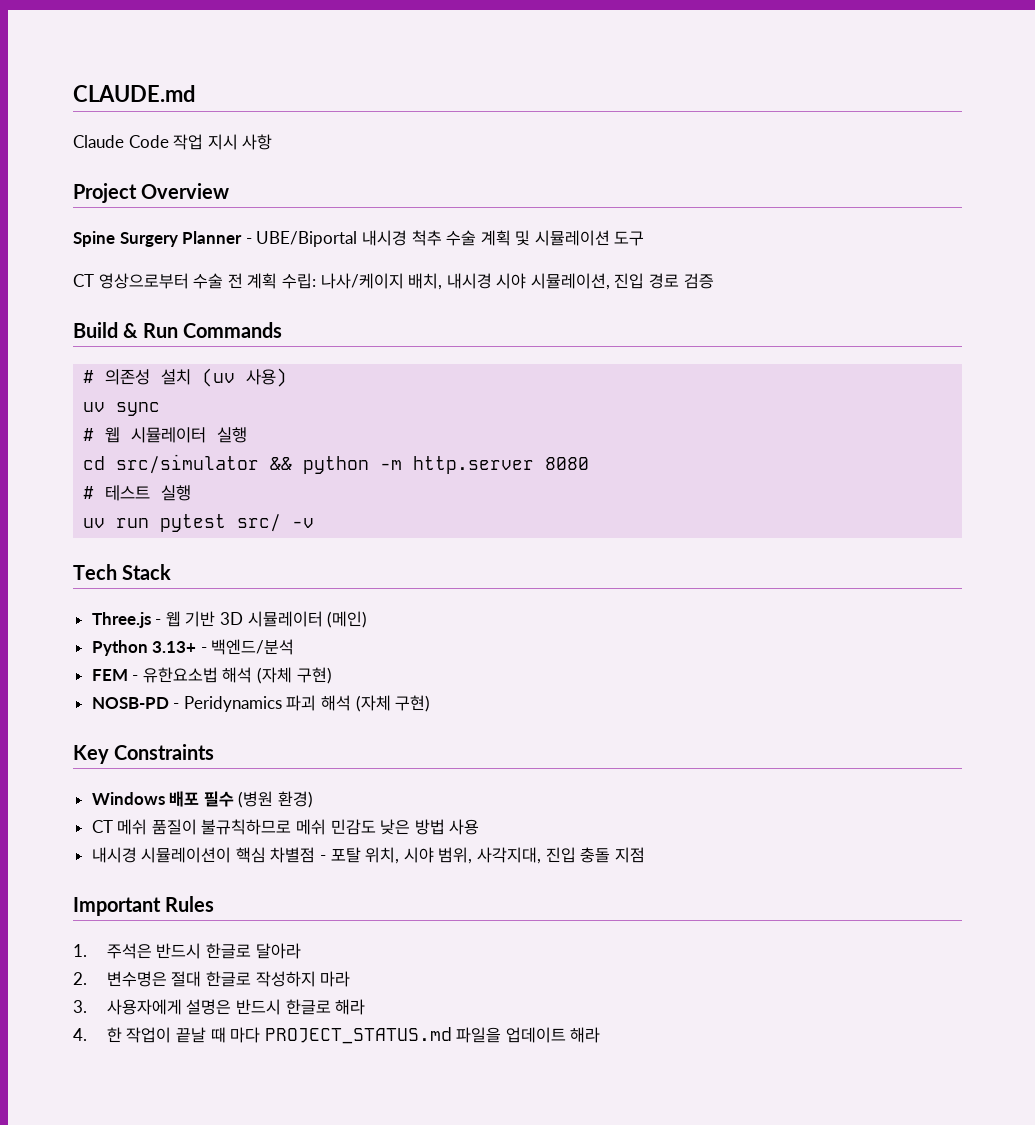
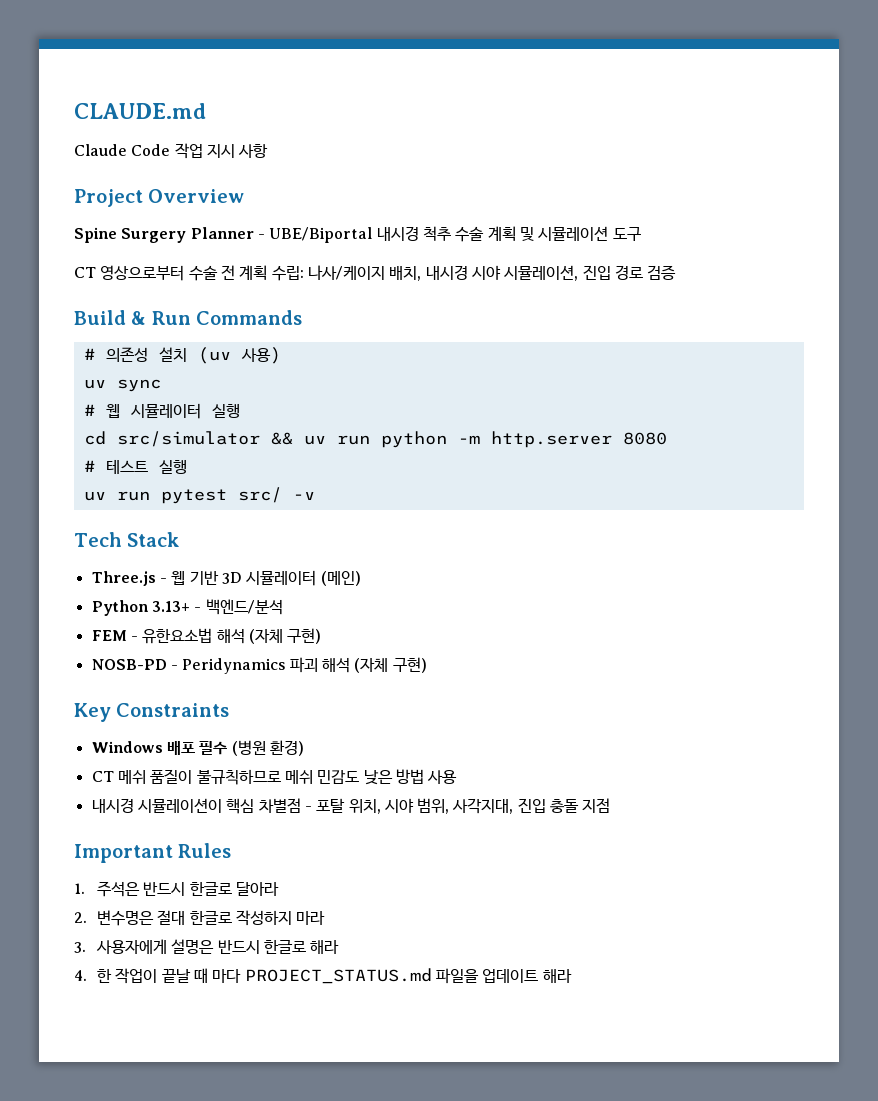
- cd src/simulator && python -m http.server 8080
+ cd src/simulator && uv run python -m http.server 8080

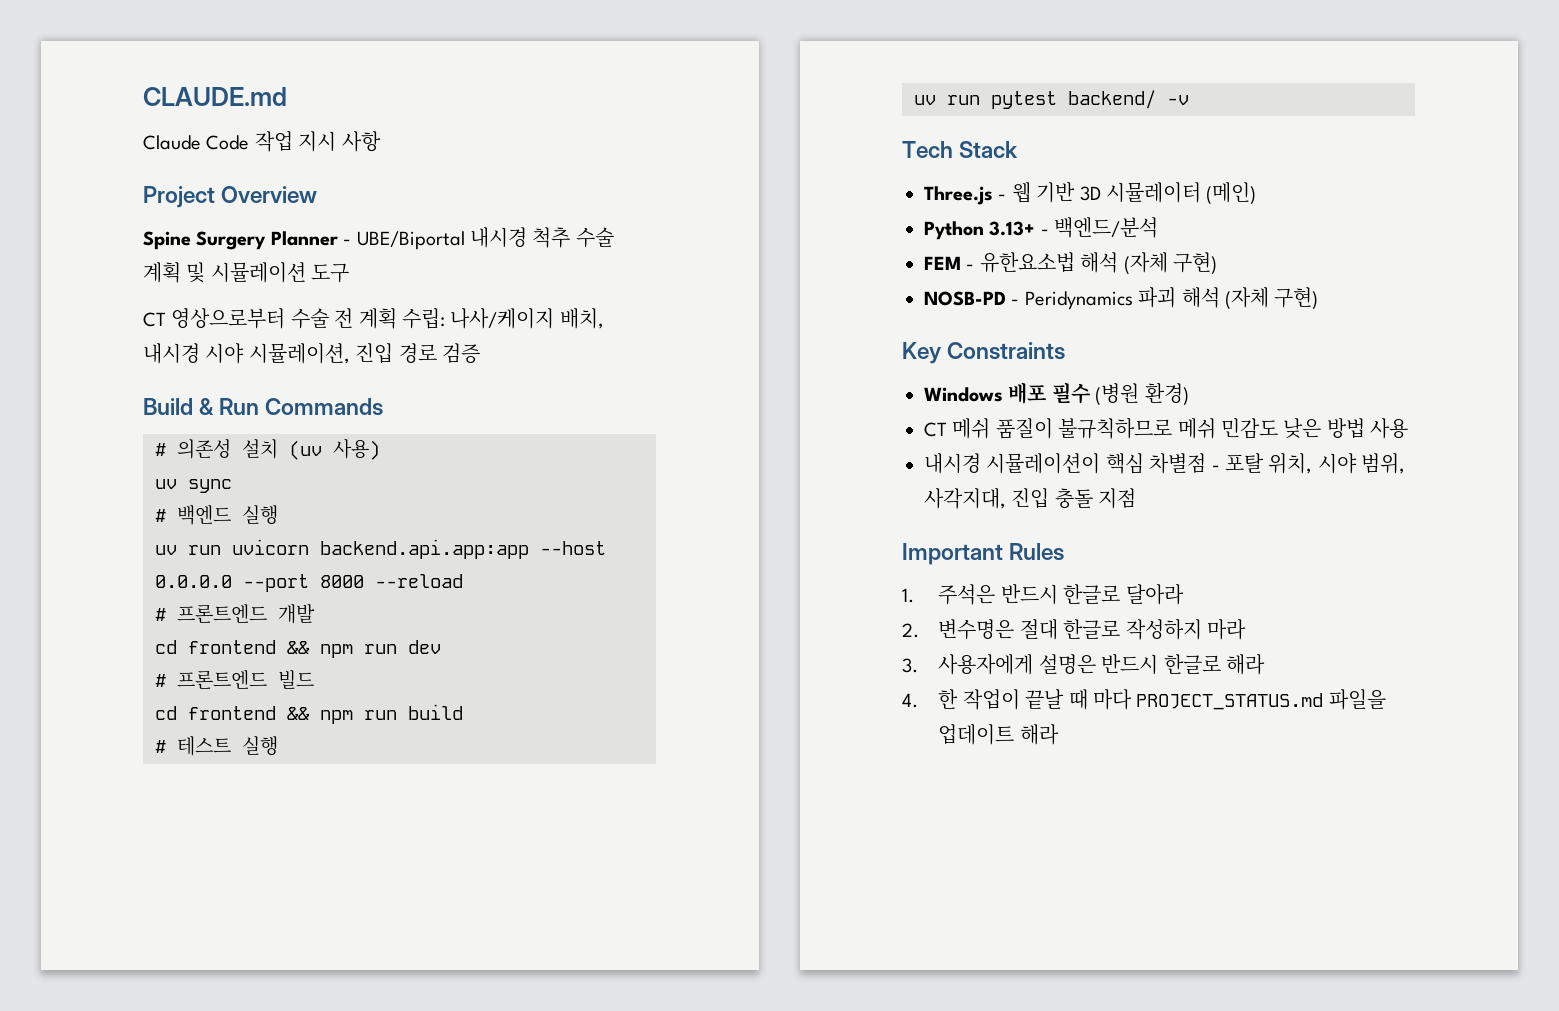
- # 웹 시뮬레이터 실행
- cd src/simulator && uv run python -m http.server 8080
+ # 백엔드 실행
+ uv run uvicorn backend.api.app:app --host 0.0.0.0 --port 8000 --reload
+ # 프론트엔드 개발
+ cd frontend && npm run dev
+ # 프론트엔드 빌드
+ cd frontend && npm run build
- uv run pytest src/ -v
+ uv run pytest backend/ -v

